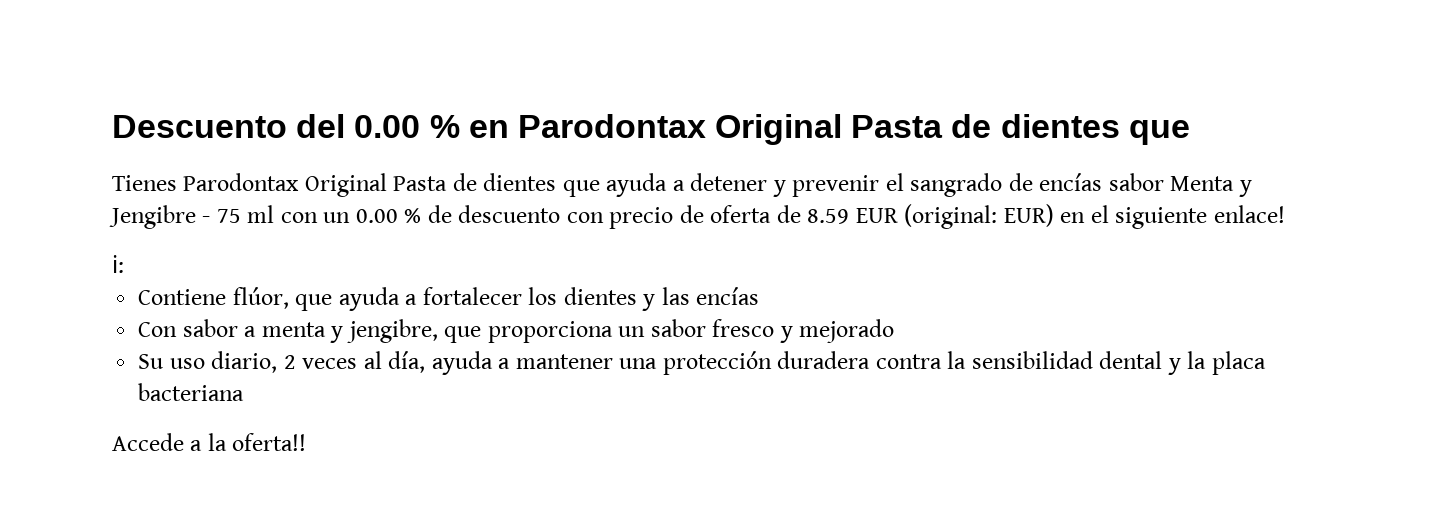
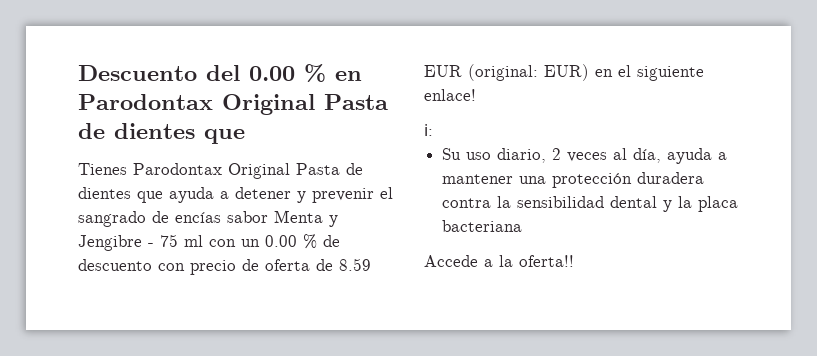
- Contiene flúor, que ayuda a fortalecer los dientes y las encías
- Con sabor a menta y jengibre, que proporciona un sabor fresco y mejorado

